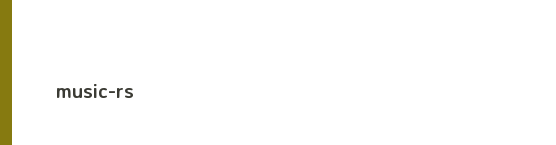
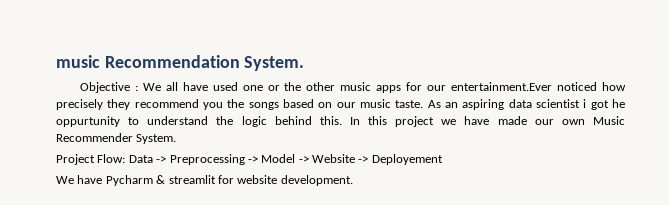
- music-rs
+ music Recommendation System.
+ Objective : We all have used one or the other music apps for our entertainment.Ever noticed how precisely they recommend you the songs based on our music taste. As an aspiring data scientist i got he oppurtunity to understand the logic behind this. In this project we have made our own Music Recommender System.
+ Project Flow: Data -> Preprocessing -> Model -> Website -> Deployement
+ We have Pycharm & streamlit for website development.

